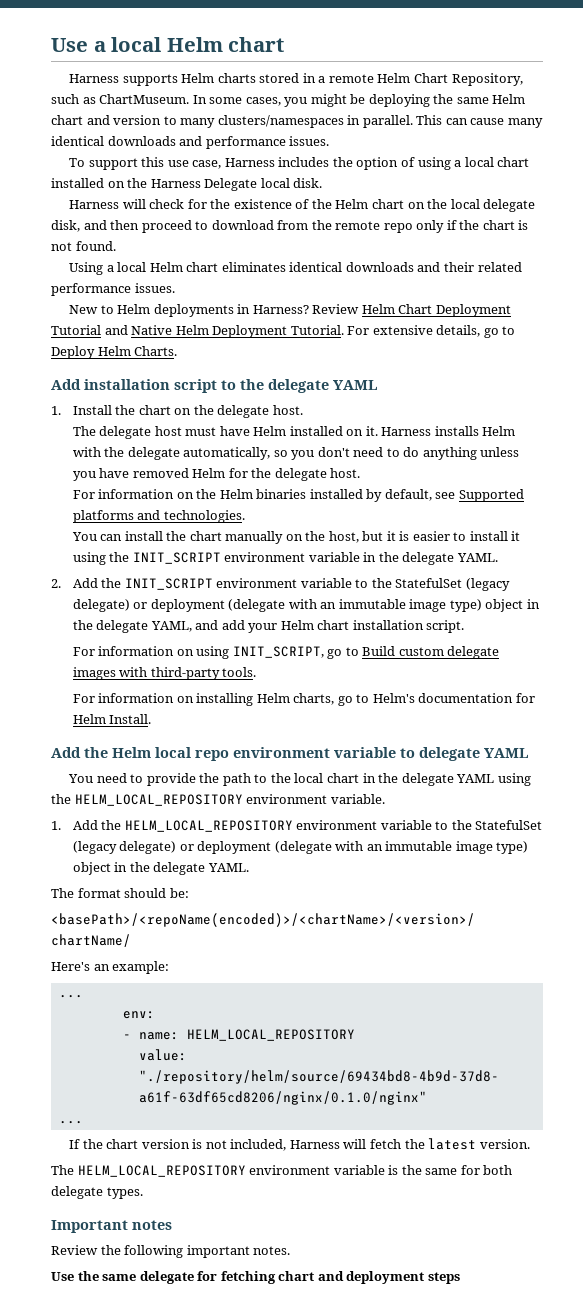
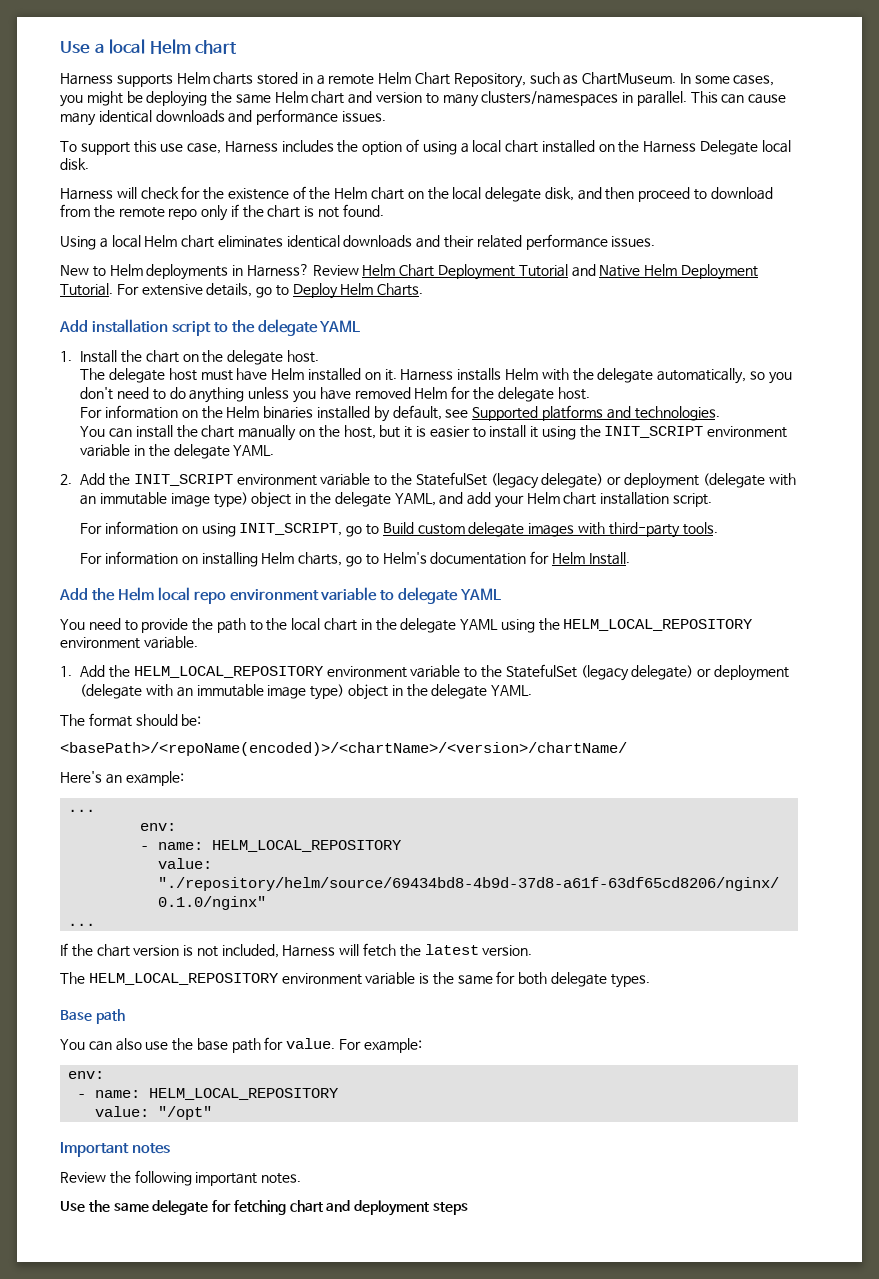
+ Base path
+ You can also use the base path for value. For example:
+ env:
+ - name: HELM_LOCAL_REPOSITORY
+ value: "/opt"

